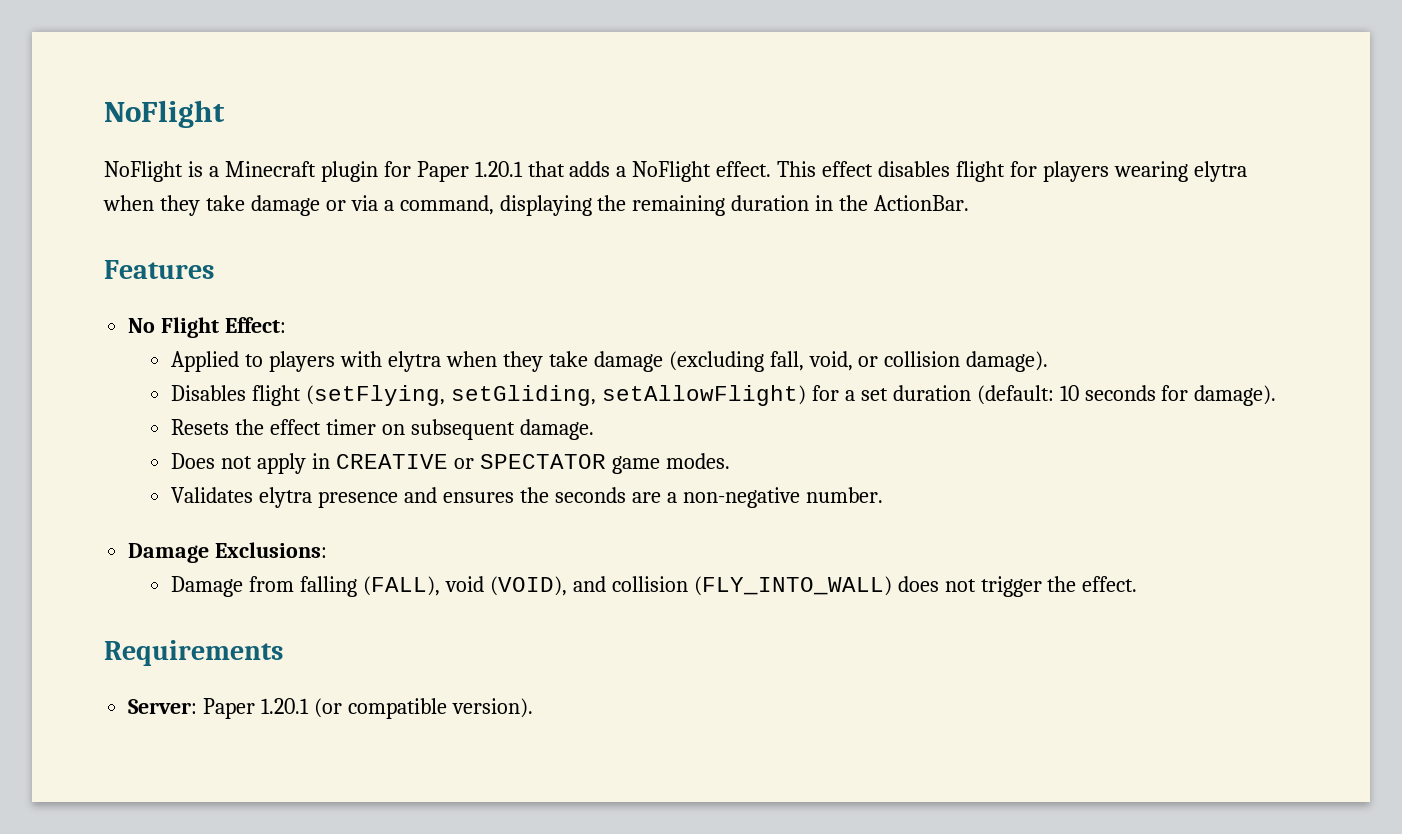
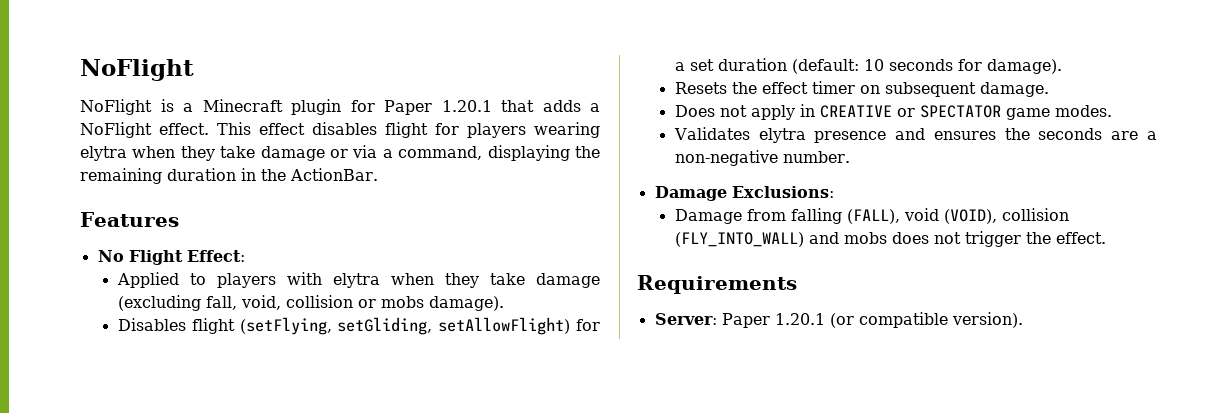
- Applied to players with elytra when they take damage (excluding fall, void, or collision damage).
+ Applied to players with elytra when they take damage (excluding fall, void, collision or mobs damage).
- Damage from falling (FALL), void (VOID), and collision (FLY_INTO_WALL) does not trigger the effect.
+ Damage from falling (FALL), void (VOID), collision (FLY_INTO_WALL) and mobs does not trigger the effect.

